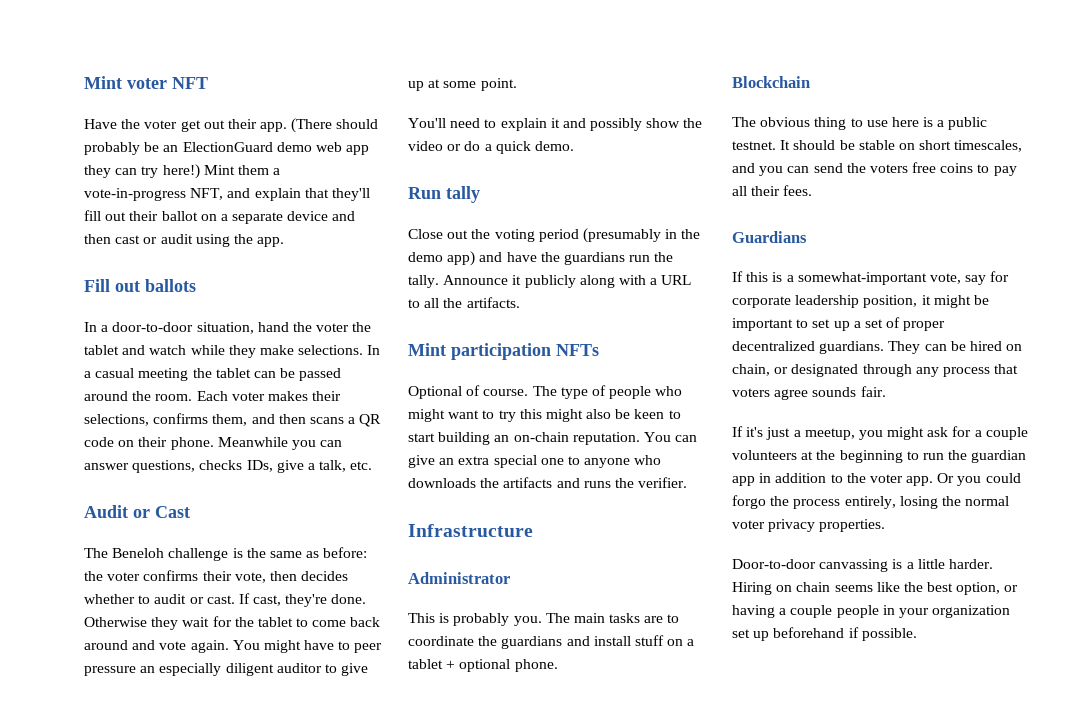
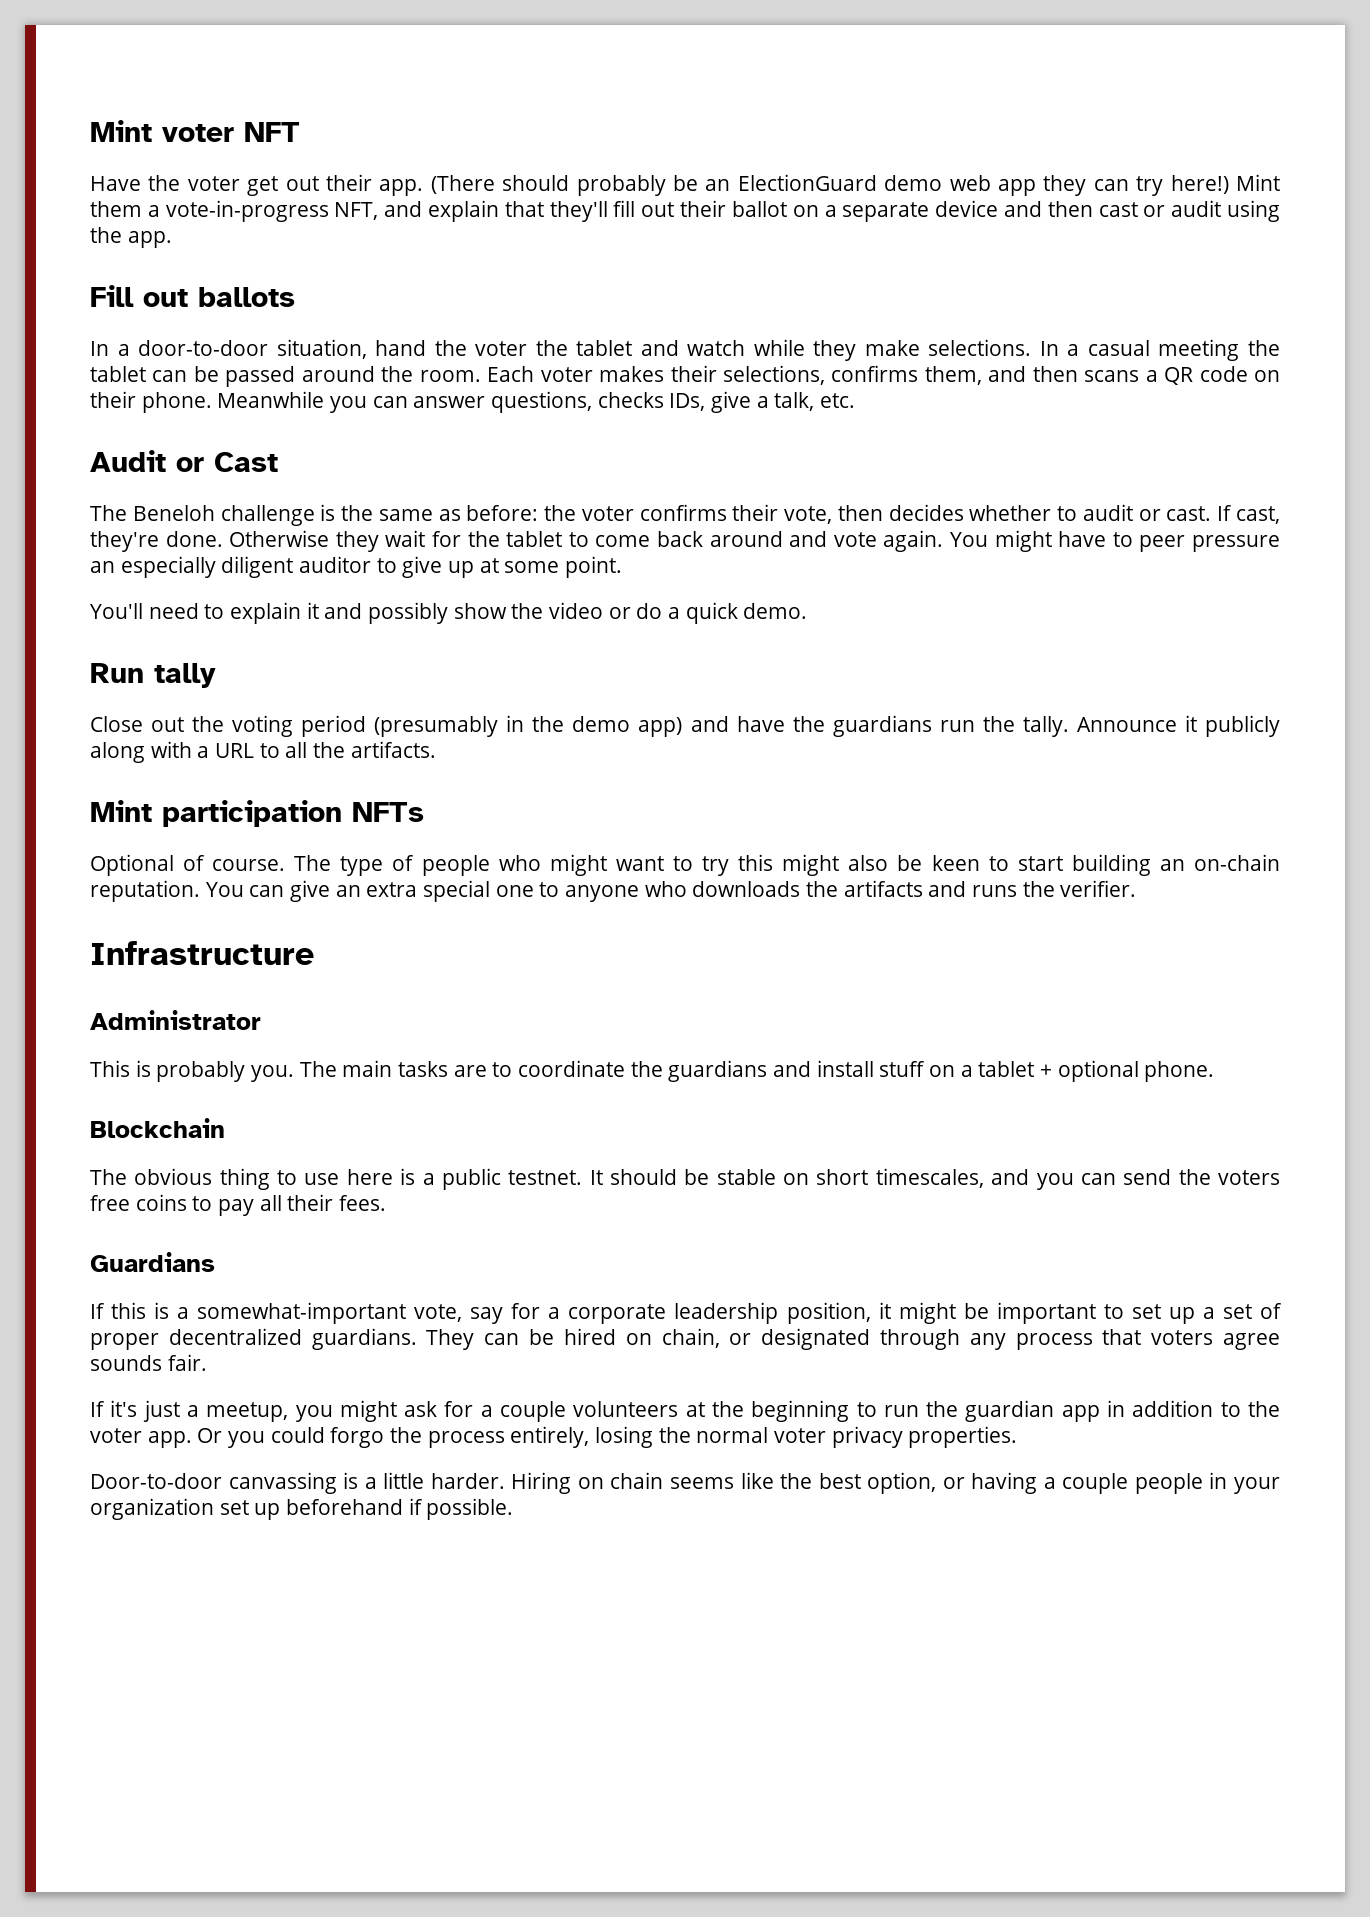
- If this is a somewhat-important vote, say for corporate leadership position, it might be important to set up a set of proper decentralized guardians.
+ If this is a somewhat-important vote, say for a corporate leadership position, it might be important to set up a set of proper decentralized guardians.

